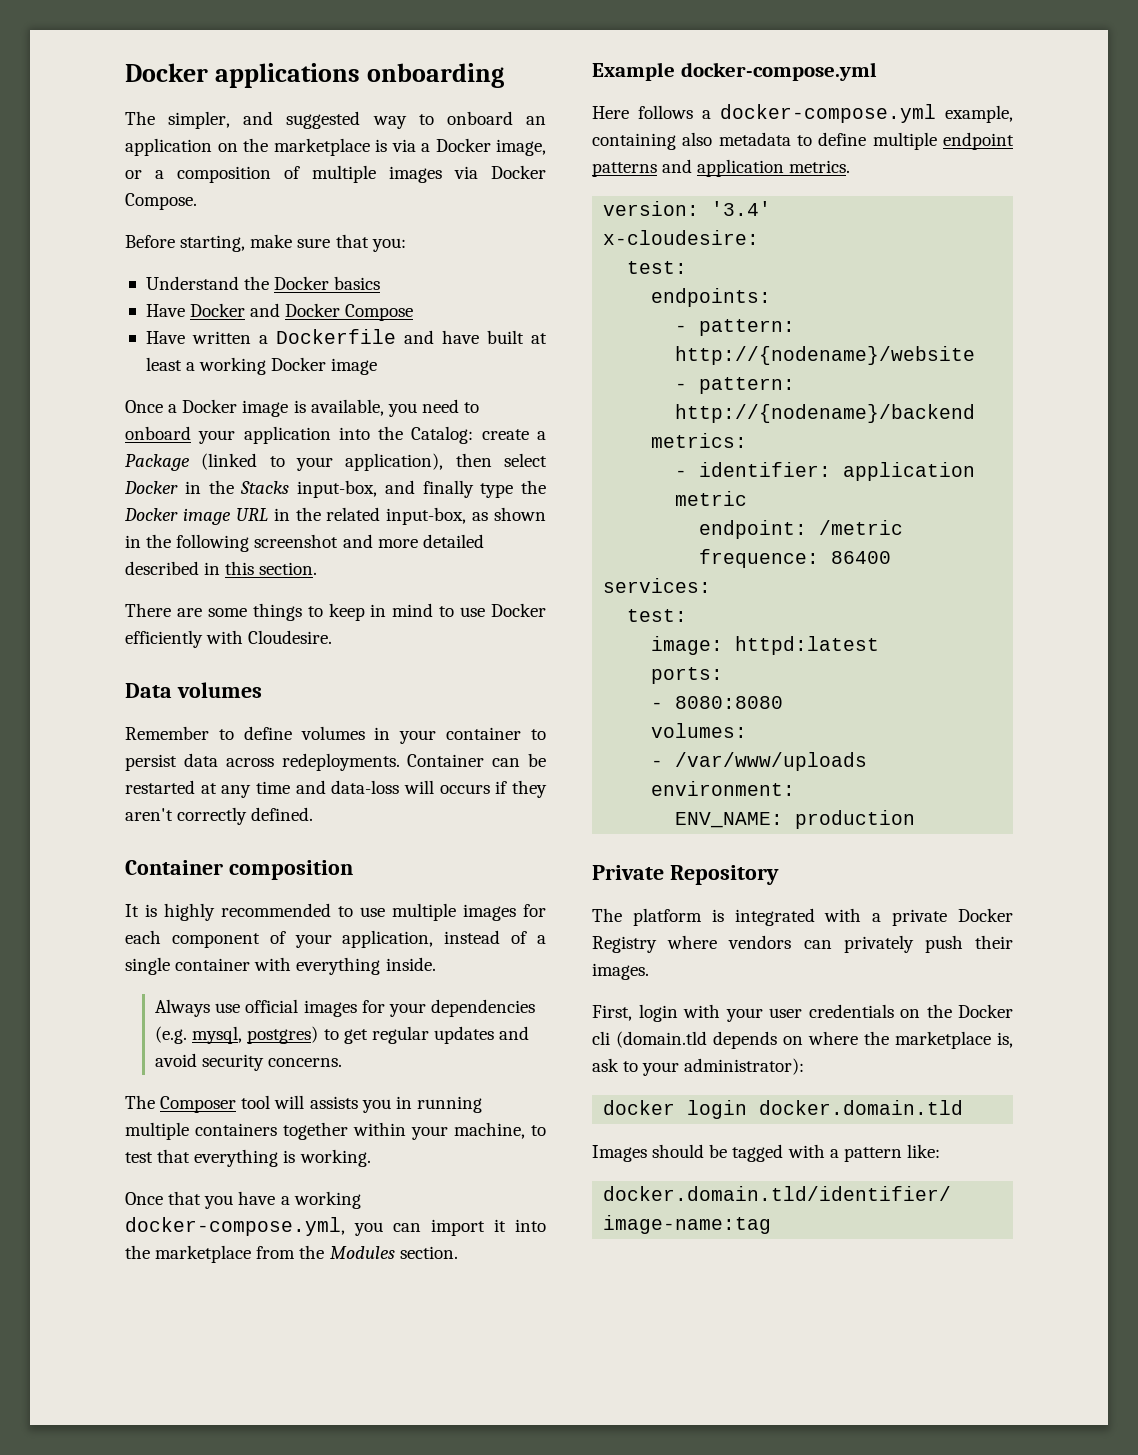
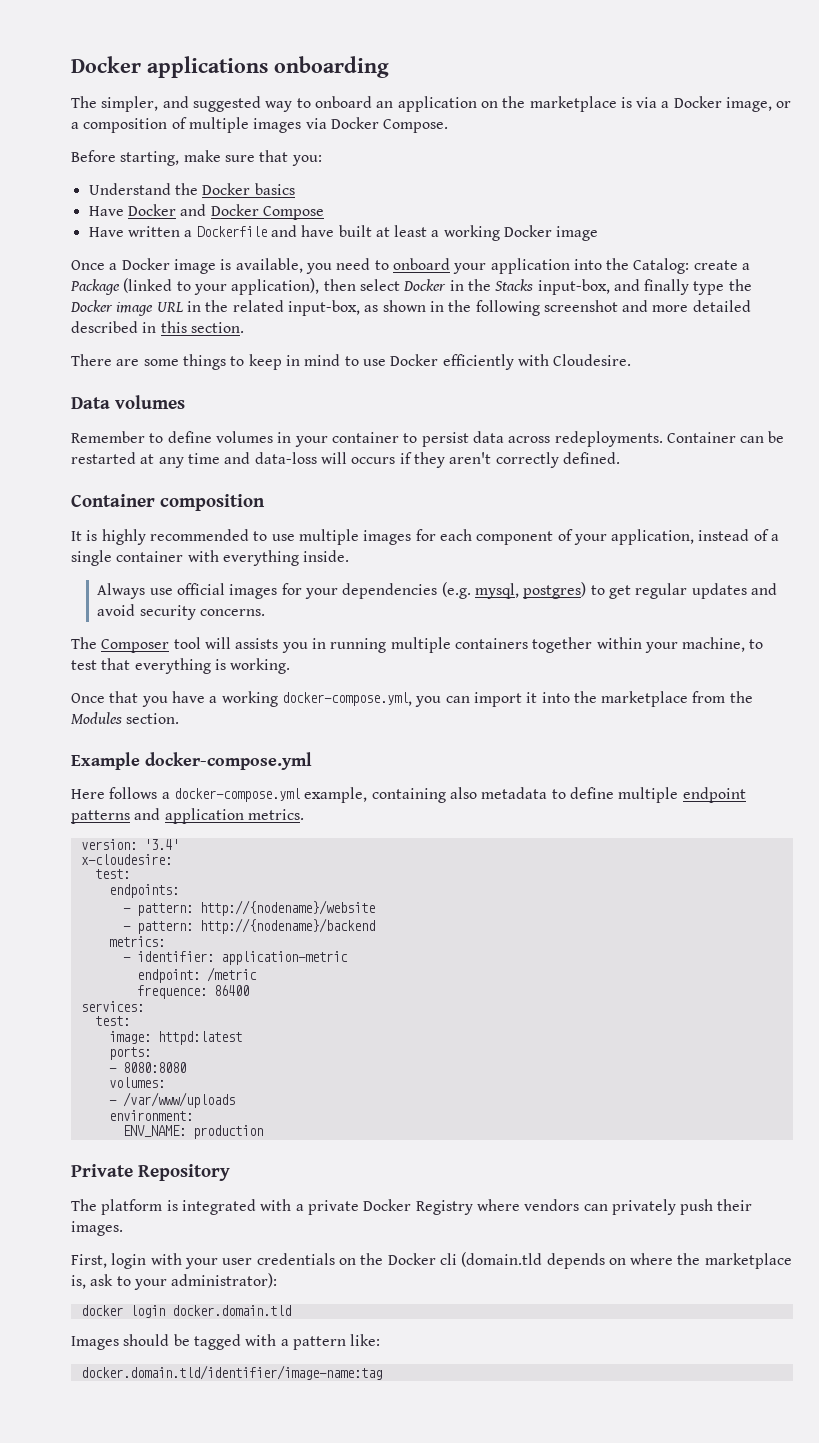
- - identifier: application metric
+ - identifier: application-metric

